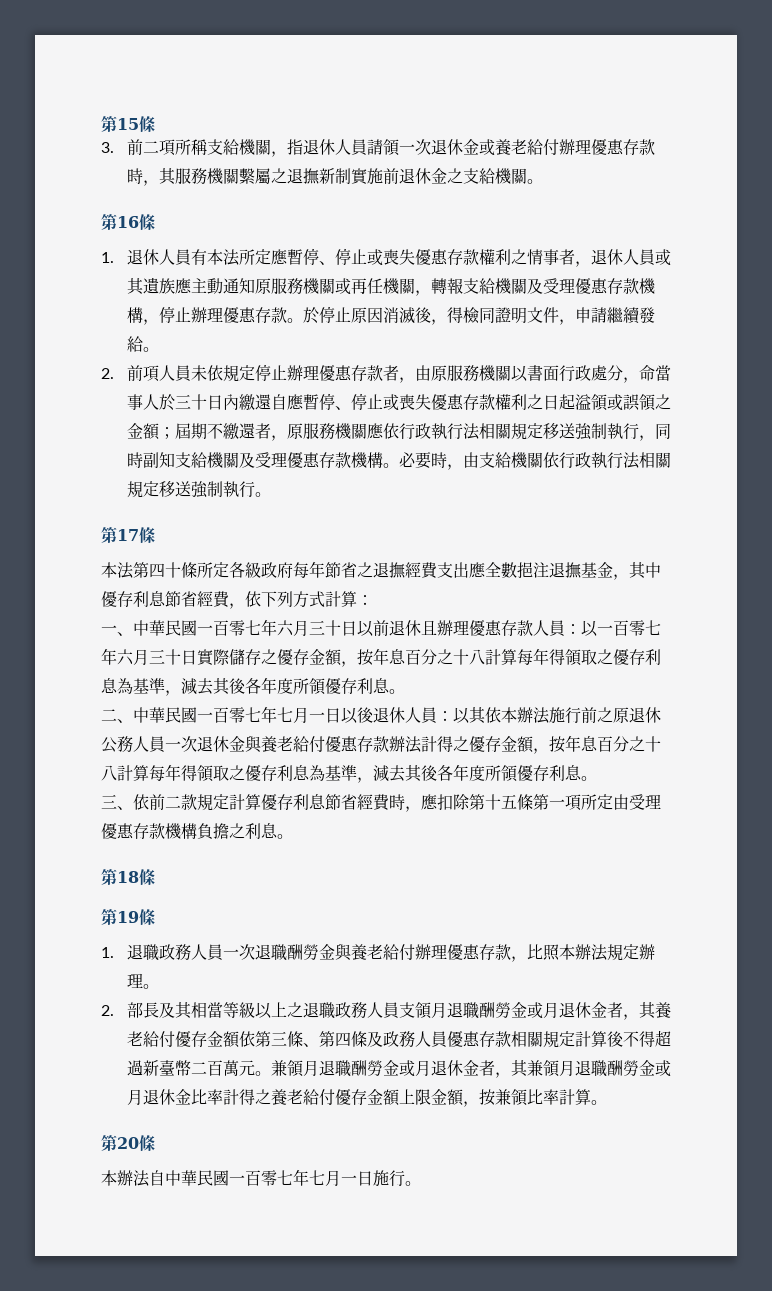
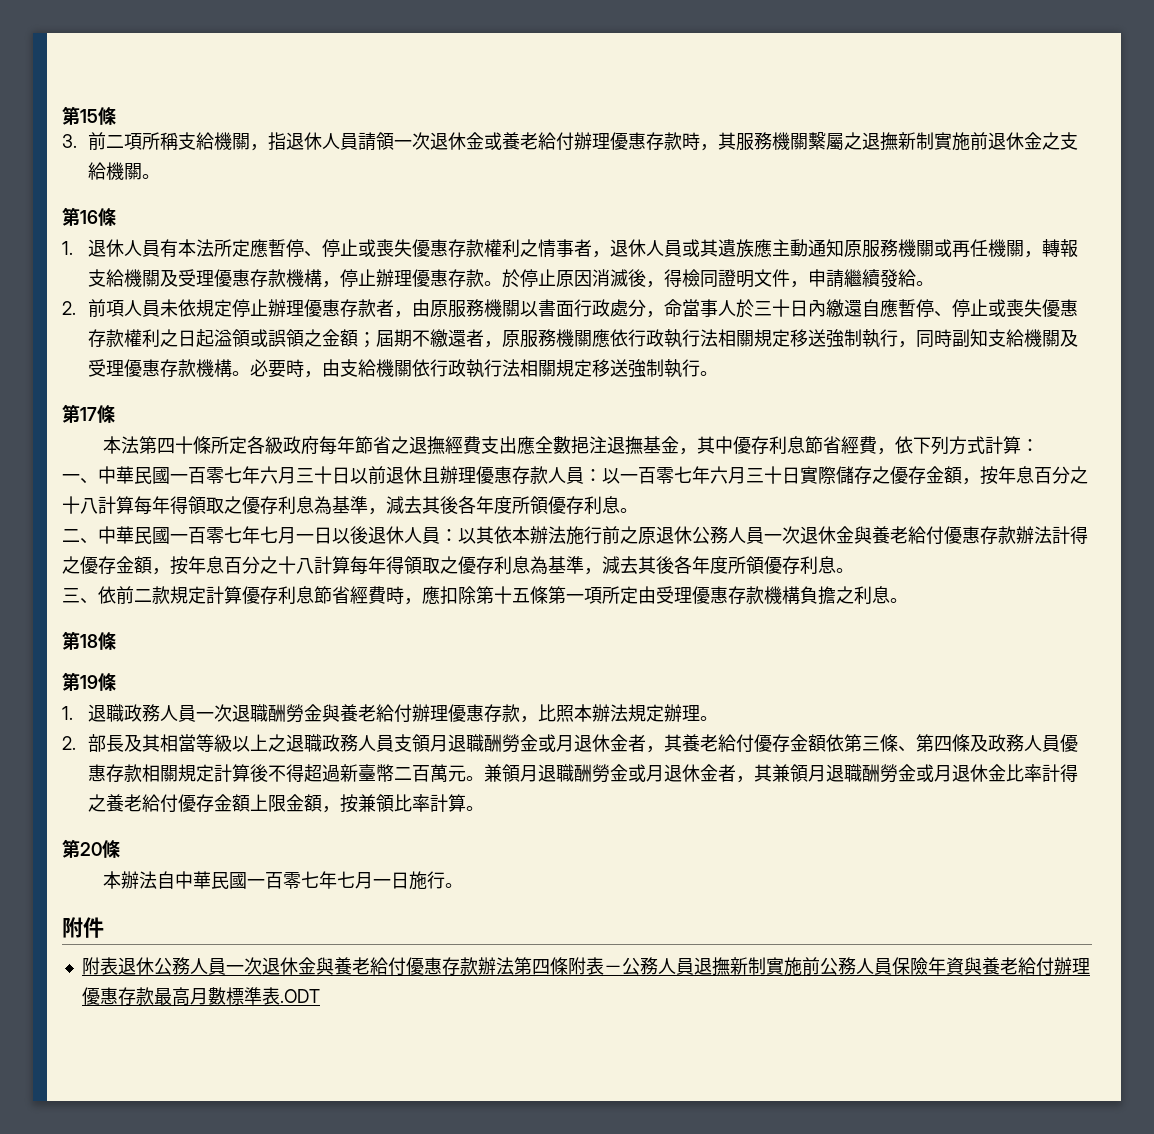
+ 附件
+ 附表退休公務人員一次退休金與養老給付優惠存款辦法第四條附表－公務人員退撫新制實施前公務人員保險年資與養老給付辦理優惠存款最高月數標準表.ODT

